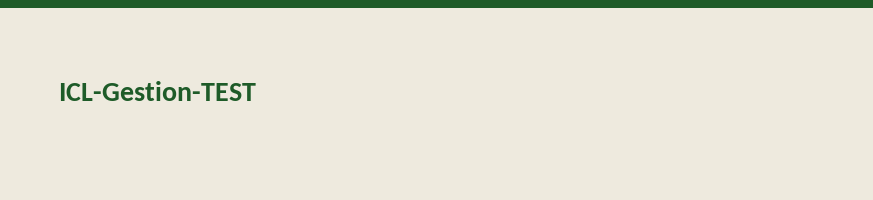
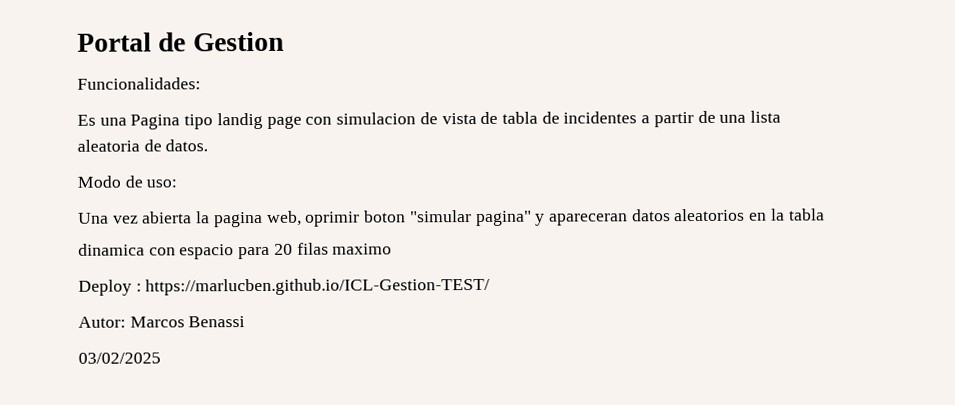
- ICL-Gestion-TEST
+ Portal de Gestion
+ Funcionalidades:
+ Es una Pagina tipo landig page con simulacion de vista de tabla de incidentes a partir de una lista
+ aleatoria de datos.
+ Modo de uso:
+ Una vez abierta la pagina web, oprimir boton "simular pagina" y apareceran datos aleatorios en la tabla
+ dinamica con espacio para 20 filas maximo
+ Deploy : https://marlucben.github.io/ICL-Gestion-TEST/
+ Autor: Marcos Benassi
+ 03/02/2025

